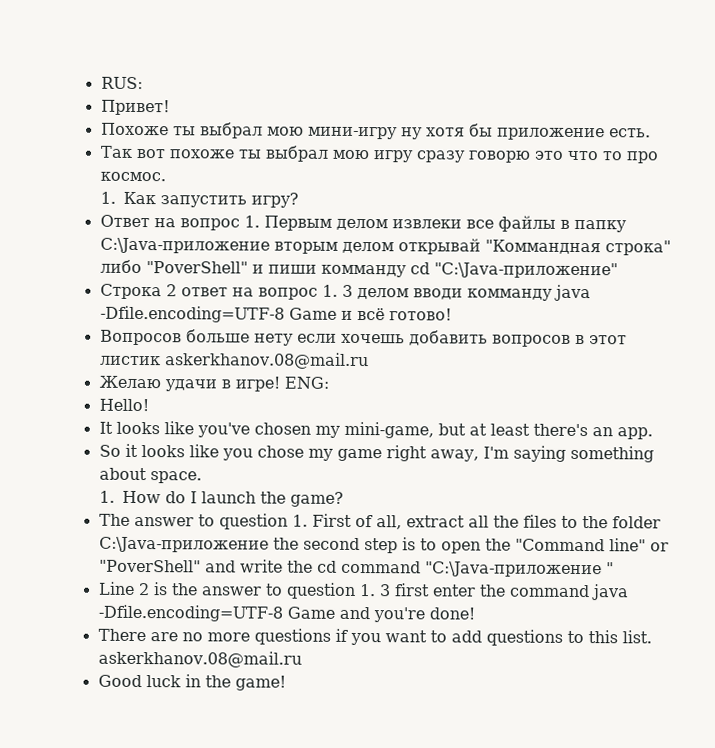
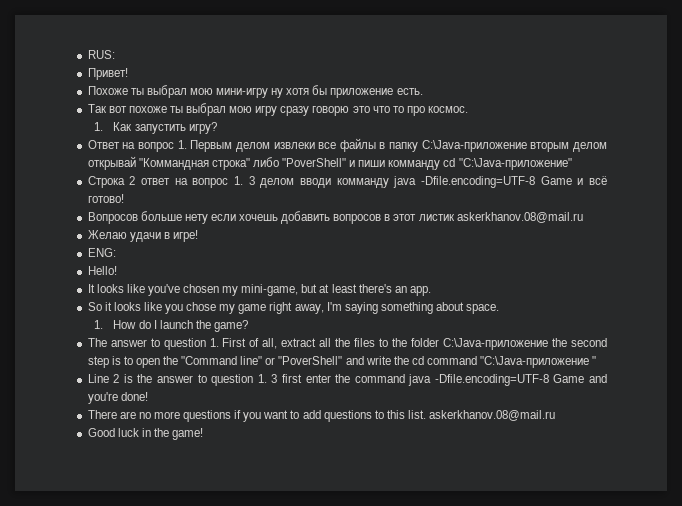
- Желаю удачи в игре! ENG:
+ Желаю удачи в игре!
+ ENG:

